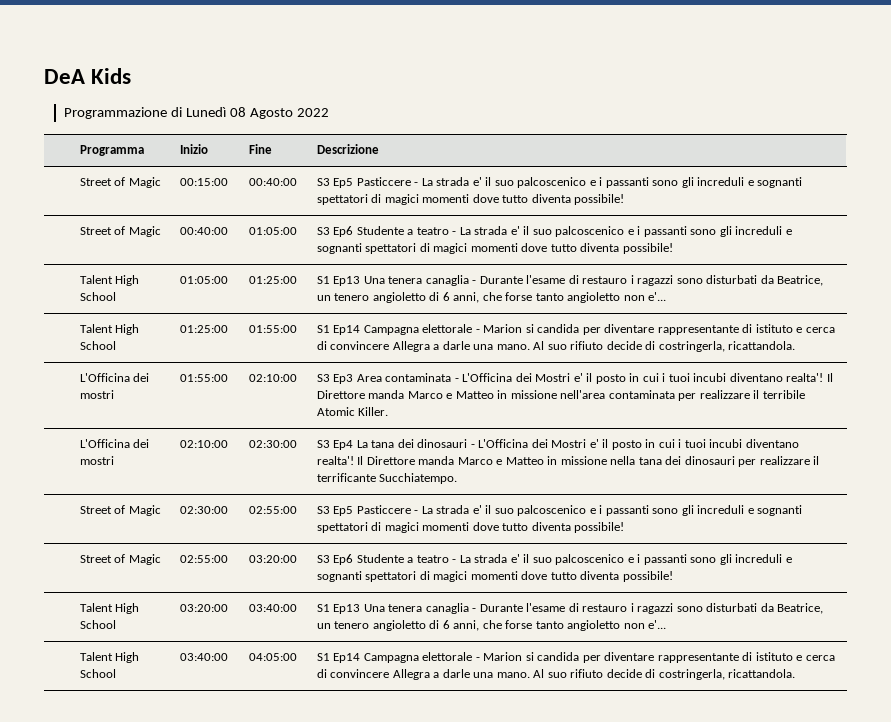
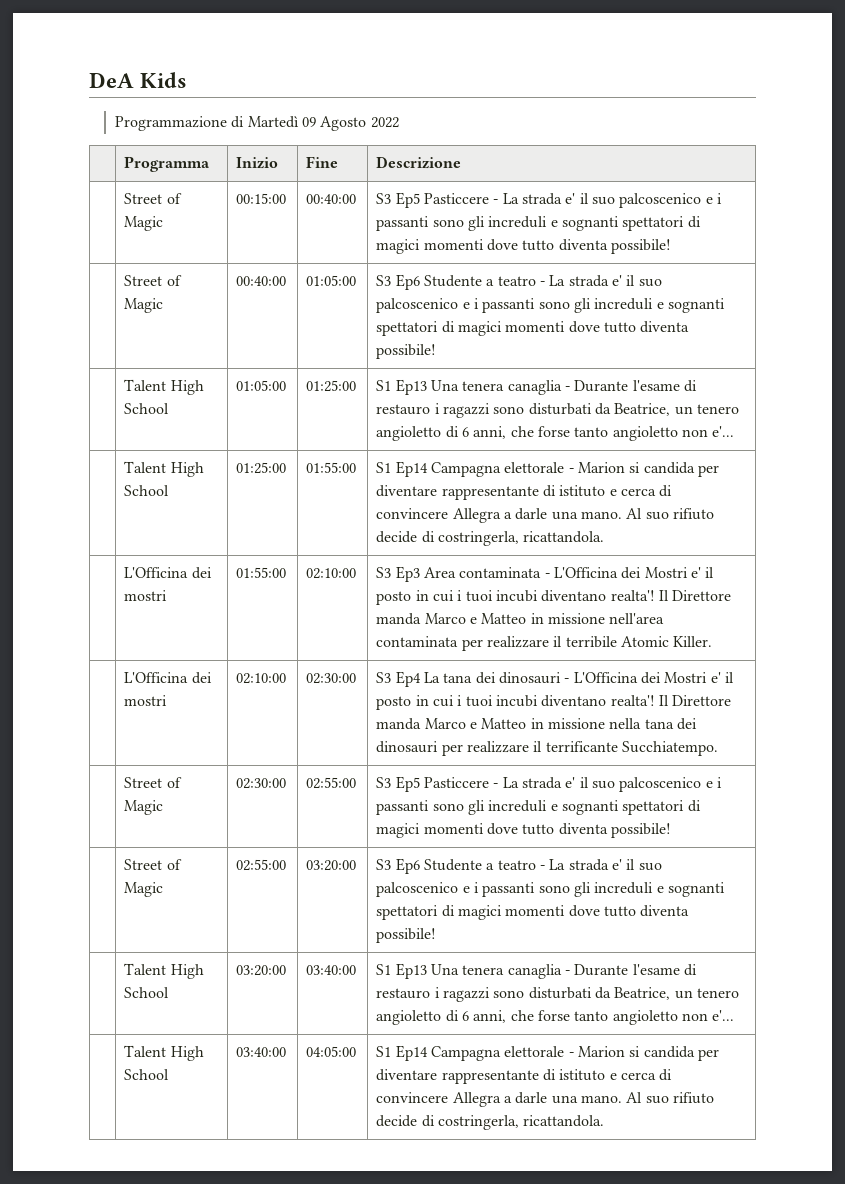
- Programmazione di Lunedì 08 Agosto 2022
+ Programmazione di Martedì 09 Agosto 2022

